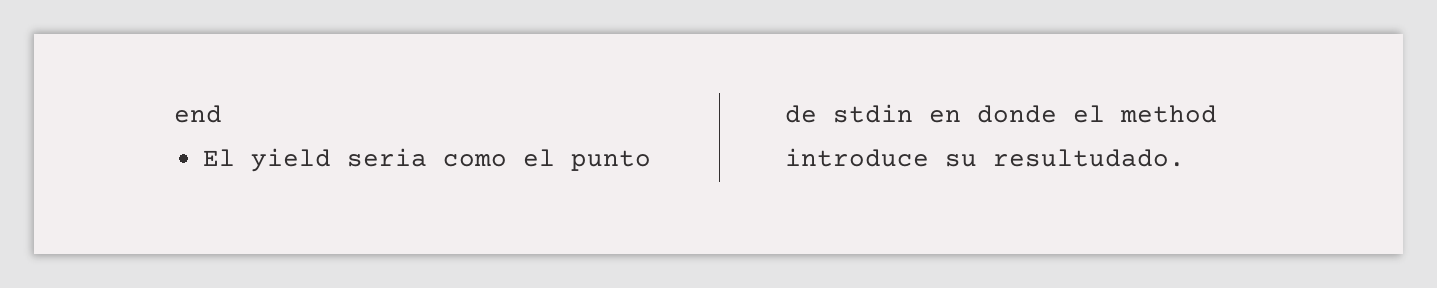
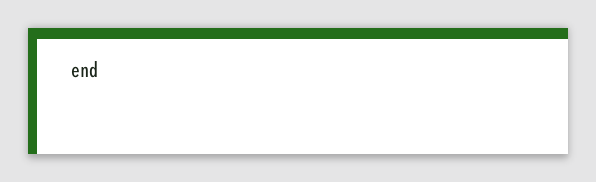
- El yield seria como el punto de stdin en donde el method introduce su resultudado.

